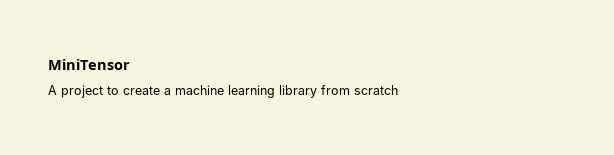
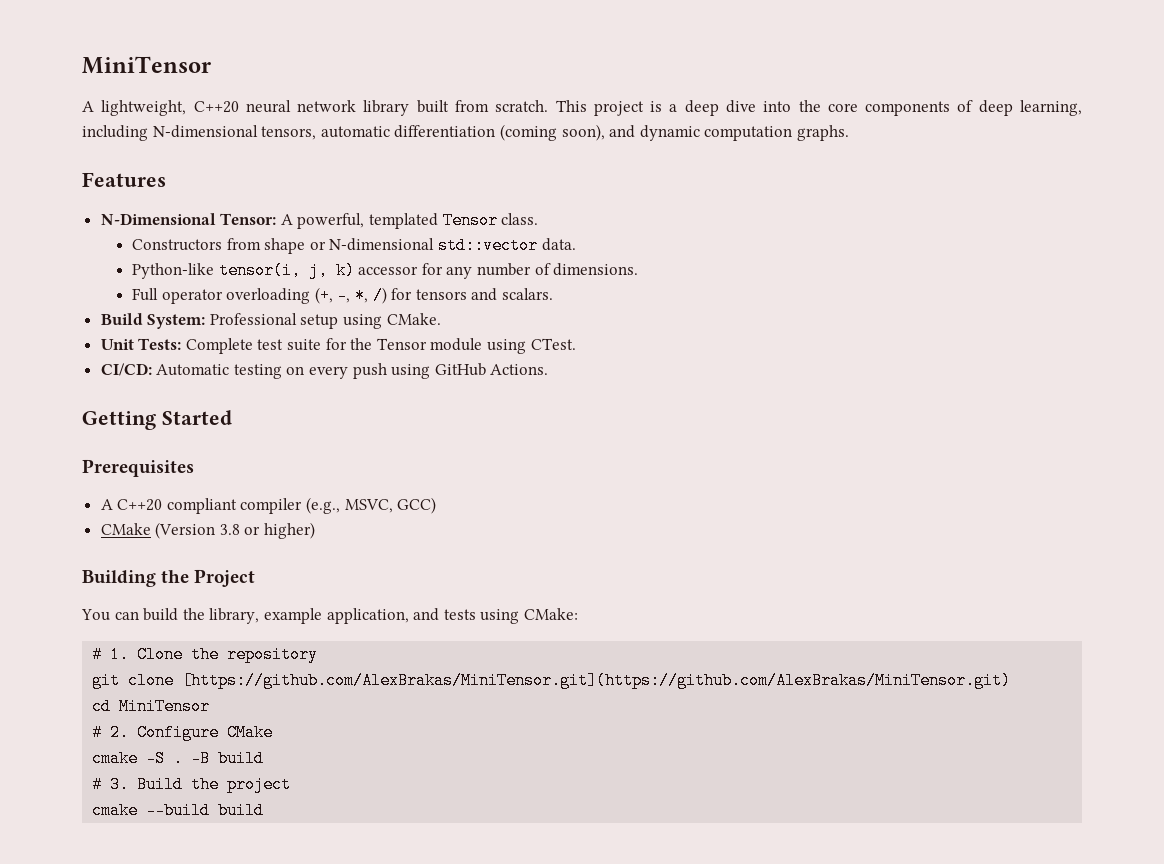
- A project to create a machine learning library from scratch
+ A lightweight, C++20 neural network library built from scratch. This project is a deep dive into the core components of deep learning, including N-dimensional tensors, automatic differentiation (coming soon), and dynamic computation graphs.
+ Features
+ N-Dimensional Tensor: A powerful, templated Tensor class.
+ Constructors from shape or N-dimensional std::vector data.
+ Python-like tensor(i, j, k) accessor for any number of dimensions.
+ Full operator overloading (+, -, *, /) for tensors and scalars.
+ Build System: Professional setup using CMake.
+ Unit Tests: Complete test suite for the Tensor module using CTest.
+ CI/CD: Automatic testing on every push using GitHub Actions.
+ Getting Started
+ Prerequisites
+ A C++20 compliant compiler (e.g., MSVC, GCC)
+ CMake (Version 3.8 or higher)
+ Building the Project
+ You can build the library, example application, and tests using CMake:
+ # 1. Clone the repository
+ git clone [https://github.com/AlexBrakas/MiniTensor.git](https://github.com/AlexBrakas/MiniTensor.git)
+ cd MiniTensor
+ # 2. Configure CMake
+ cmake -S . -B build
+ # 3. Build the project
+ cmake --build build

